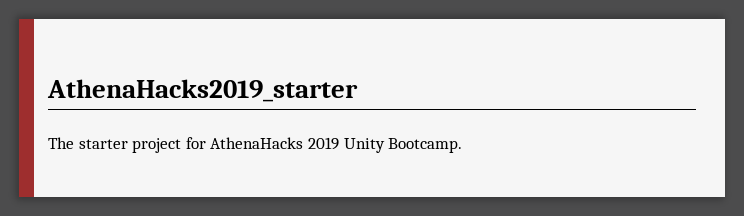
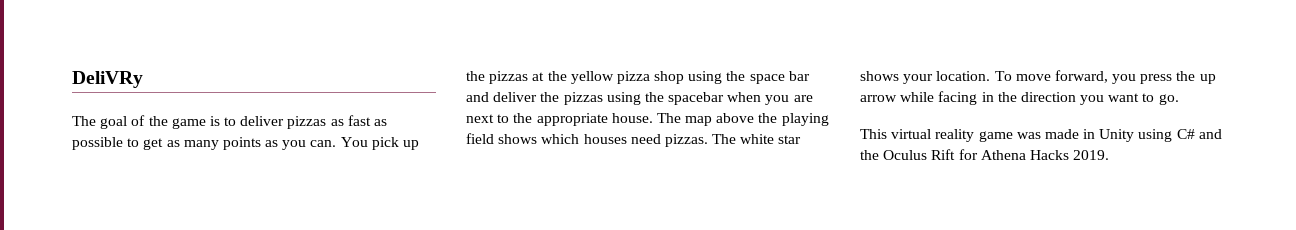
- AthenaHacks2019_starter
- The starter project for AthenaHacks 2019 Unity Bootcamp.
+ DeliVRy
+ The goal of the game is to deliver pizzas as fast as possible to get as many points as you can. You pick up the pizzas at the yellow pizza shop using the space bar and deliver the pizzas using the spacebar when you are next to the appropriate house. The map above the playing field shows which houses need pizzas. The white star shows your location. To move forward, you press the up arrow while facing in the direction you want to go.
+ This virtual reality game was made in Unity using C# and the Oculus Rift for Athena Hacks 2019.

